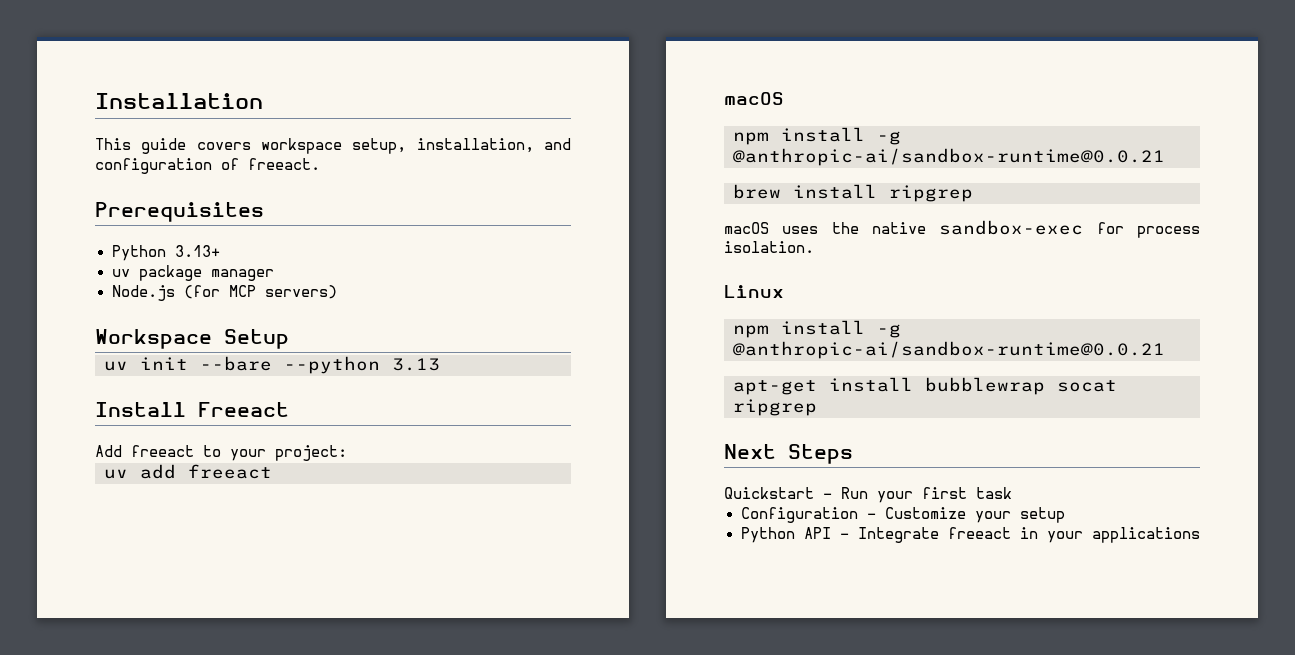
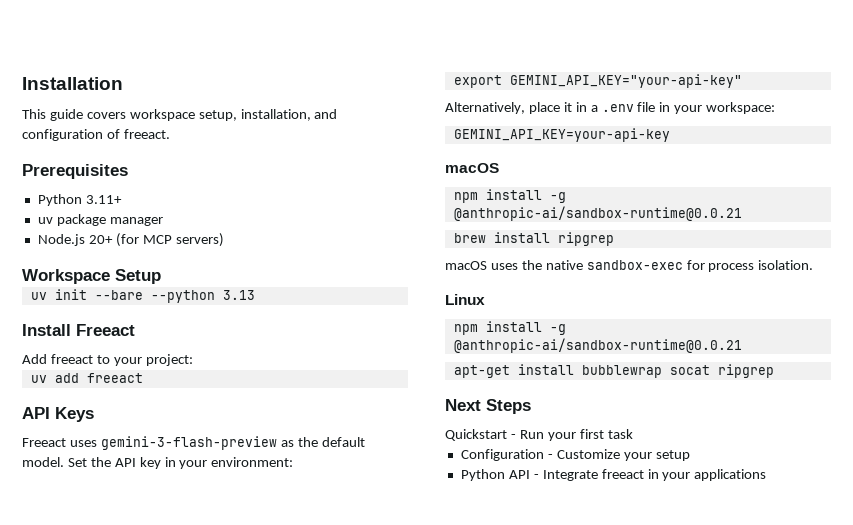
- Python 3.13+
+ Python 3.11+
- Node.js (for MCP servers)
+ Node.js 20+ (for MCP servers)
+ API Keys
+ Freeact uses gemini-3-flash-preview as the default model. Set the API key in your environment:
+ export GEMINI_API_KEY="your-api-key"
+ Alternatively, place it in a .env file in your workspace:
+ GEMINI_API_KEY=your-api-key

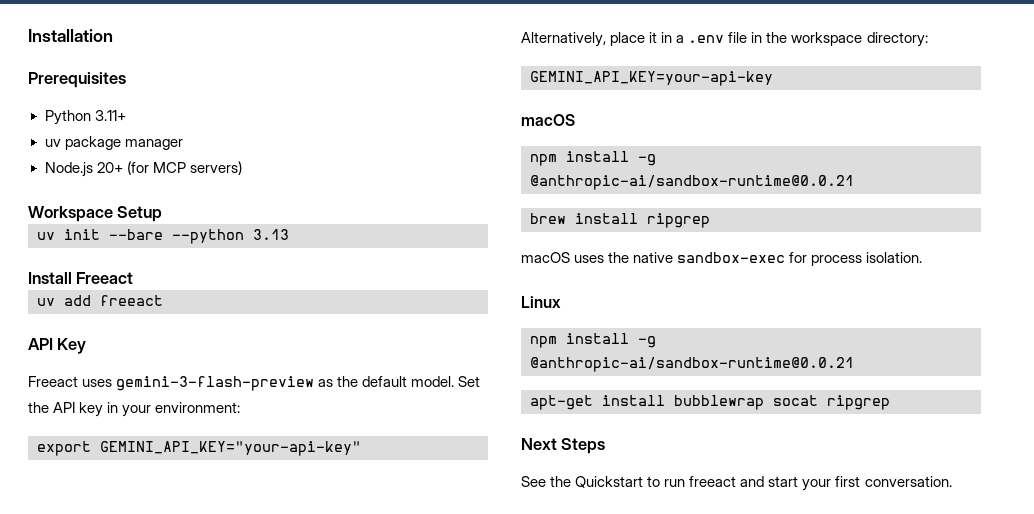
- This guide covers workspace setup, installation, and configuration of freeact.
- Add freeact to your project:
- API Keys
+ API Key
- Alternatively, place it in a .env file in your workspace:
+ Alternatively, place it in a .env file in the workspace directory:
- Quickstart - Run your first task
- Configuration - Customize your setup
- Python API - Integrate freeact in your applications
+ See the Quickstart to run freeact and start your first conversation.

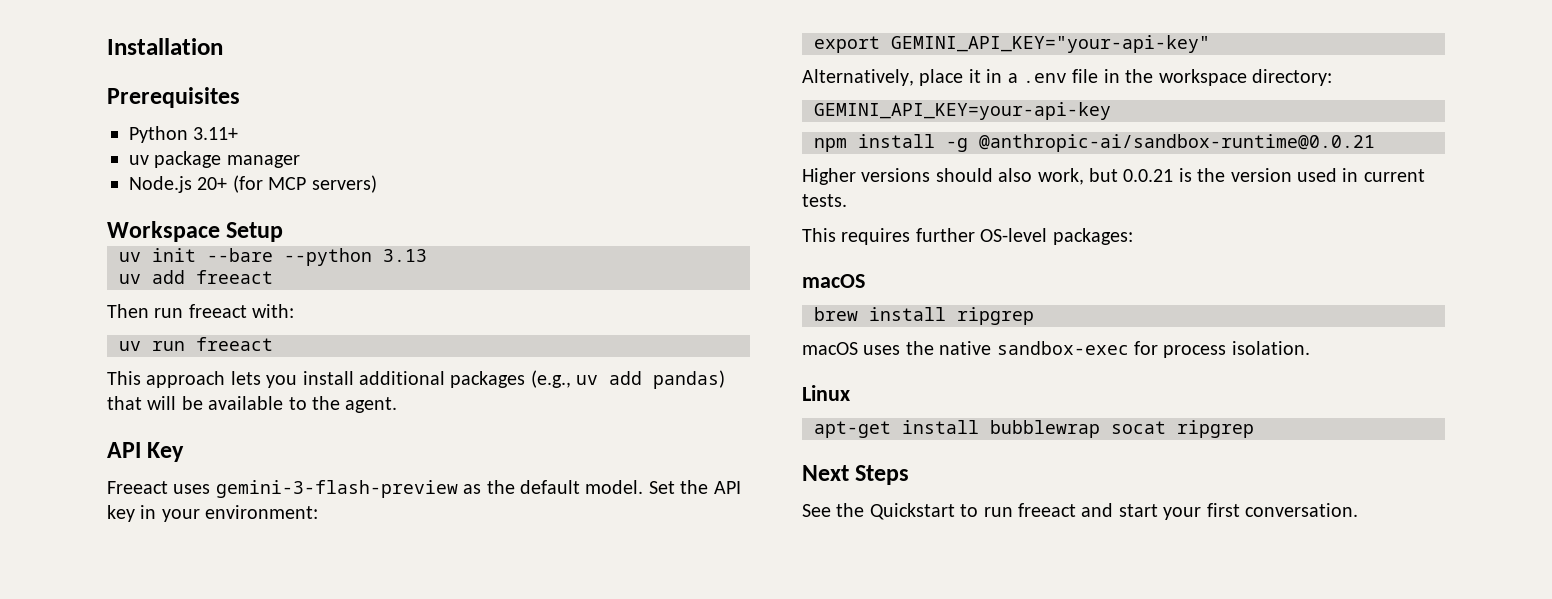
- Install Freeact
+ Then run freeact with:
+ uv run freeact
+ This approach lets you install additional packages (e.g., uv add pandas) that will be available to the agent.
  GEMINI_API_KEY=your-api-key
+ npm install -g @anthropic-ai/sandbox-runtime@0.0.21
+ Higher versions should also work, but 0.0.21 is the version used in current tests.
+ This requires further OS-level packages:
  macOS
- npm install -g @anthropic-ai/sandbox-runtime@0.0.21
  Linux
- npm install -g @anthropic-ai/sandbox-runtime@0.0.21

